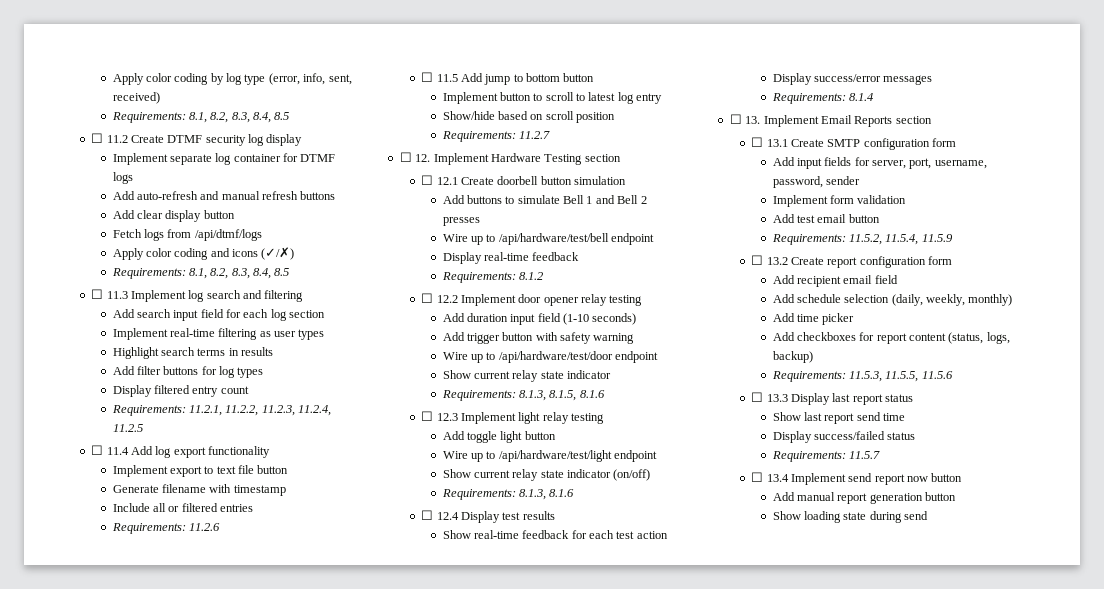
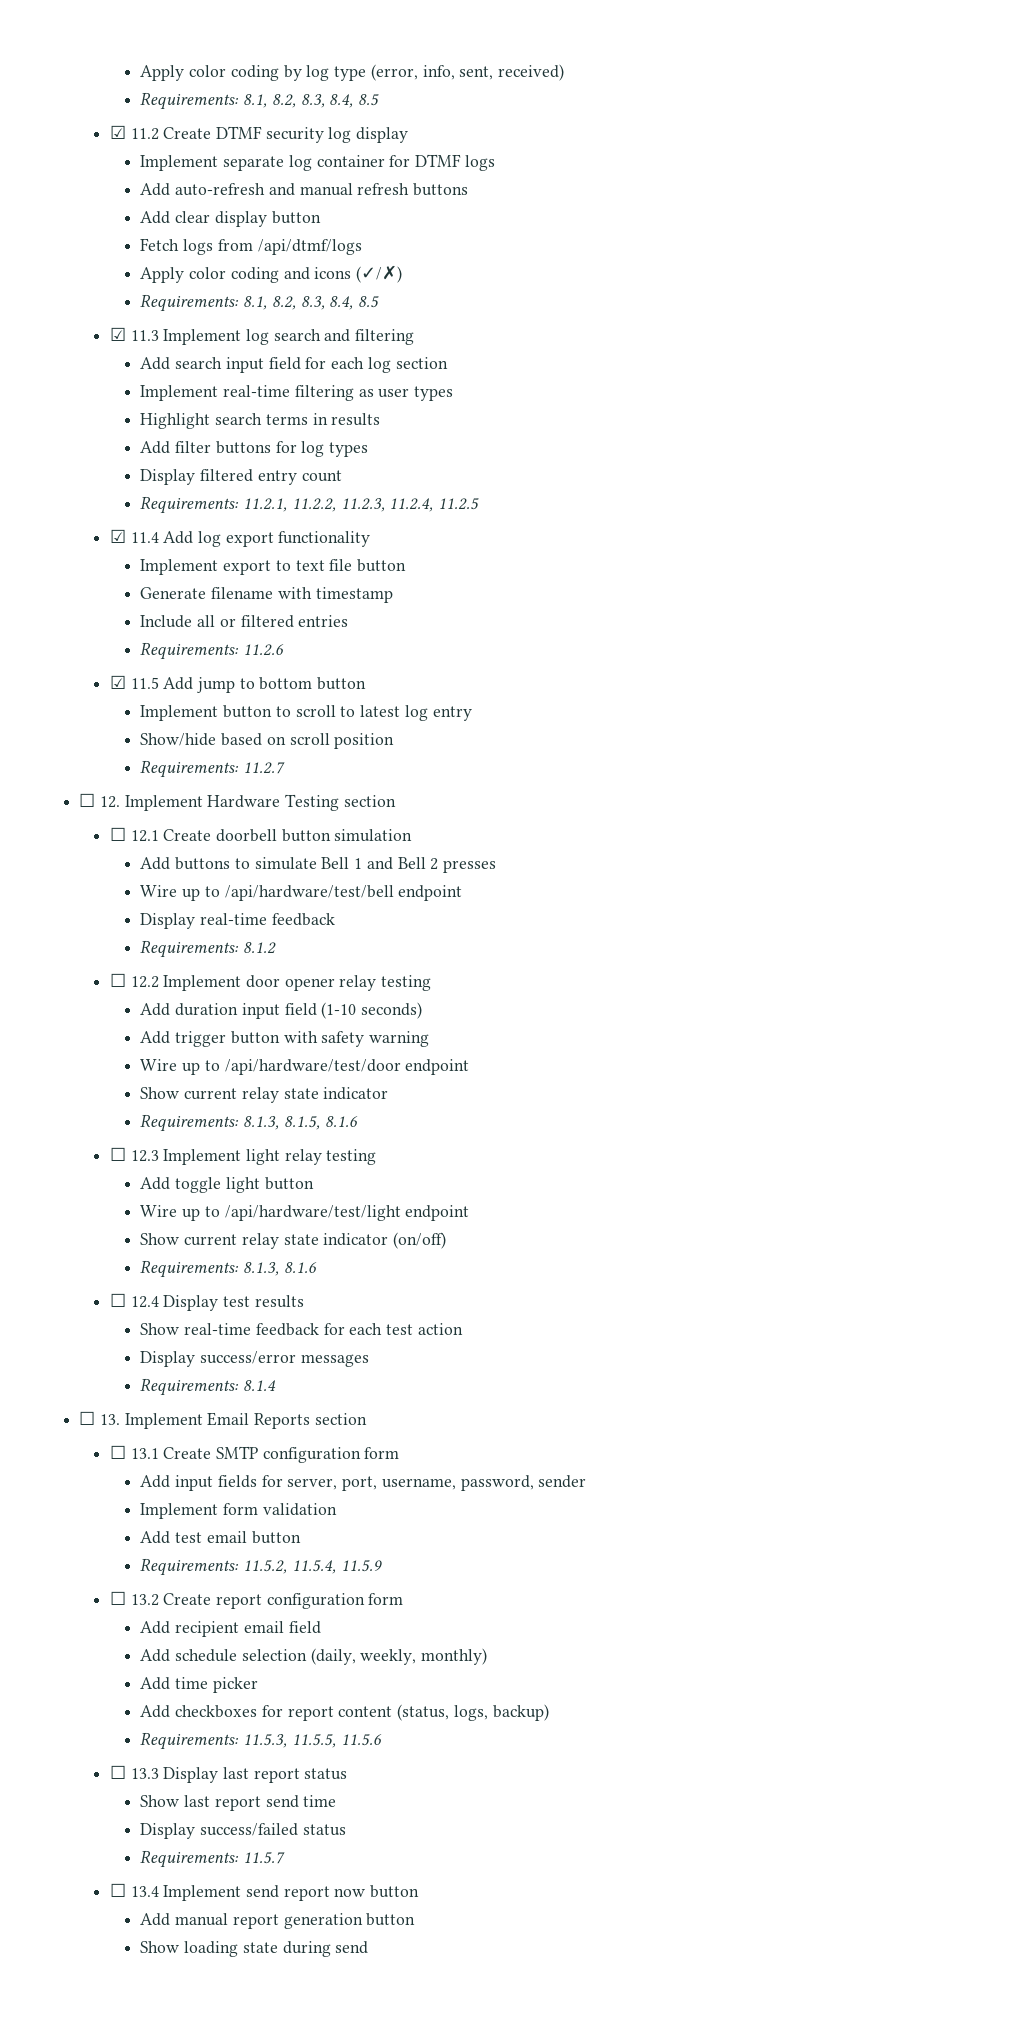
- ☐ 11.2 Create DTMF security log display
+ ☑ 11.2 Create DTMF security log display
- ☐ 11.3 Implement log search and filtering
+ ☑ 11.3 Implement log search and filtering
- ☐ 11.4 Add log export functionality
+ ☑ 11.4 Add log export functionality
- ☐ 11.5 Add jump to bottom button
+ ☑ 11.5 Add jump to bottom button

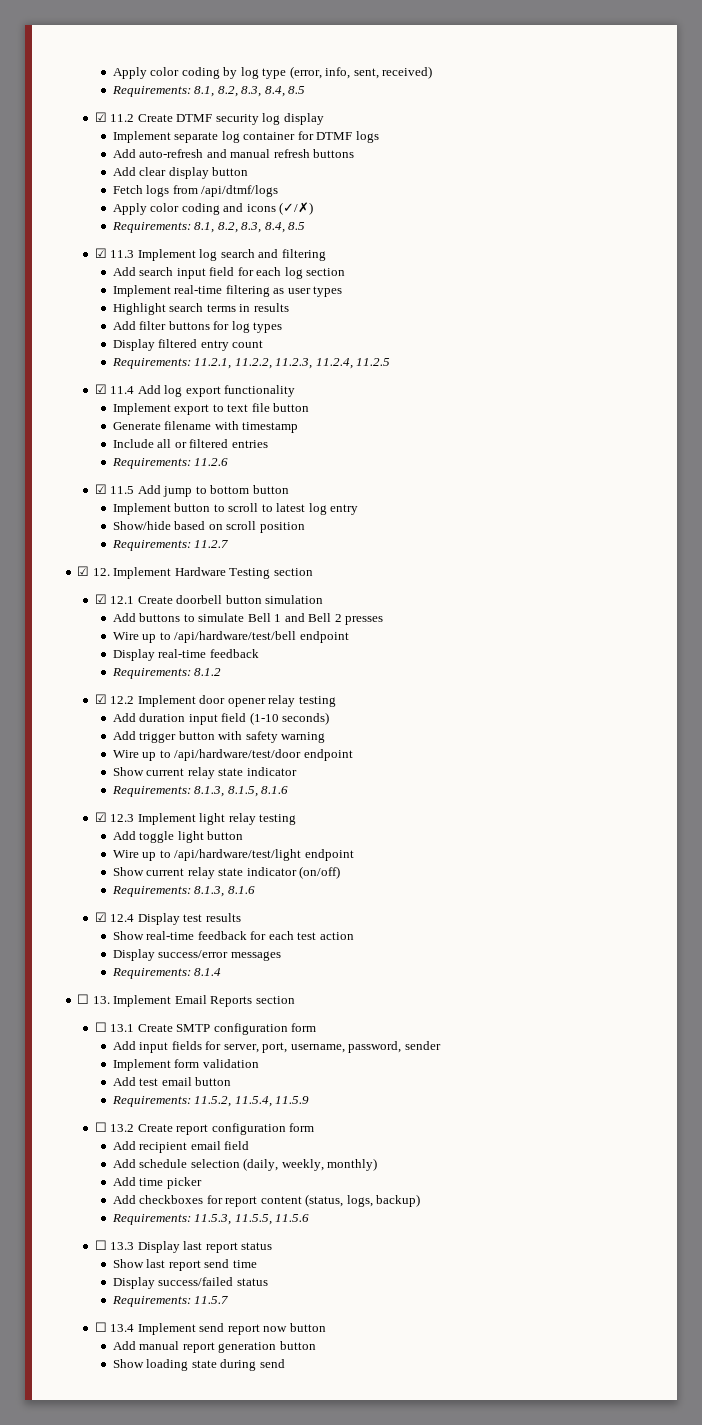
- ☐ 12. Implement Hardware Testing section
+ ☑ 12. Implement Hardware Testing section
- ☐ 12.1 Create doorbell button simulation
+ ☑ 12.1 Create doorbell button simulation
- ☐ 12.2 Implement door opener relay testing
+ ☑ 12.2 Implement door opener relay testing
- ☐ 12.3 Implement light relay testing
+ ☑ 12.3 Implement light relay testing
- ☐ 12.4 Display test results
+ ☑ 12.4 Display test results

